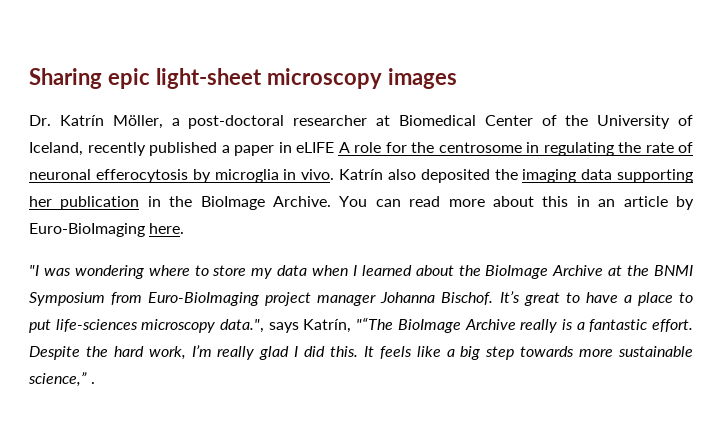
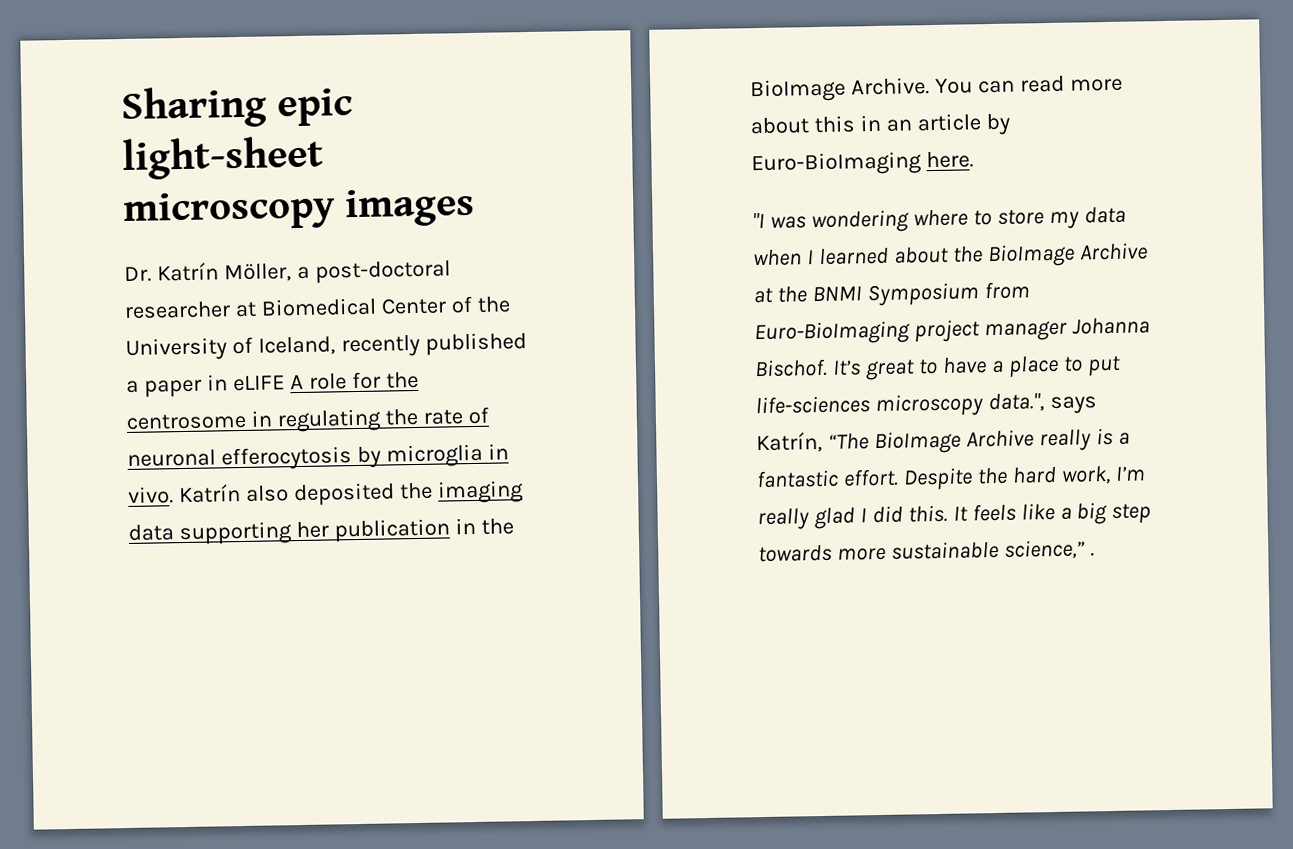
- It’s great to have a place to put life-sciences microscopy data.", says Katrín, "“The BioImage Archive really is a fantastic effort.
+ It’s great to have a place to put life-sciences microscopy data.", says Katrín, “The BioImage Archive really is a fantastic effort.

